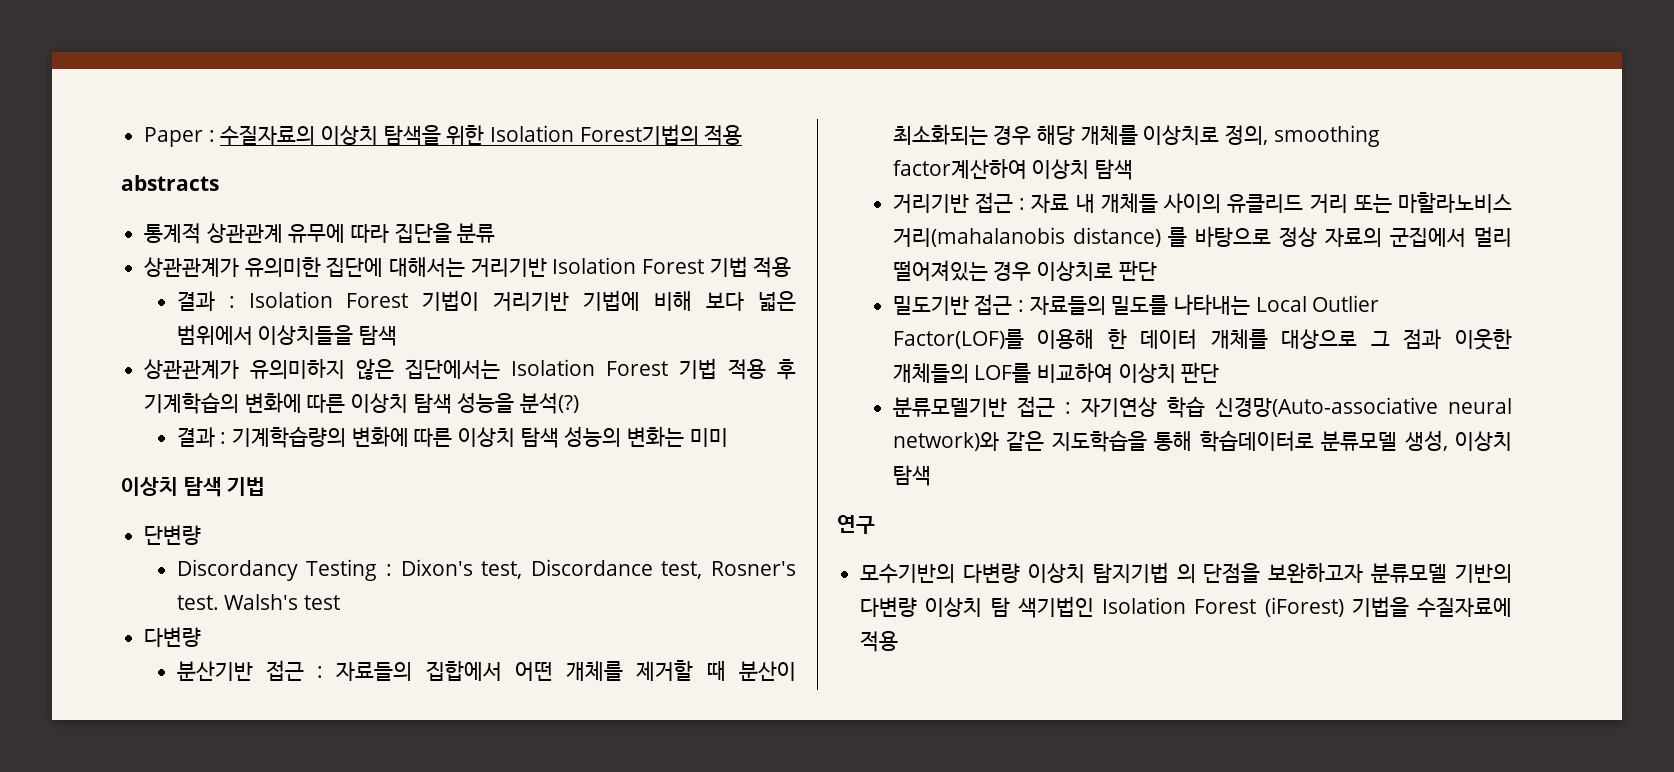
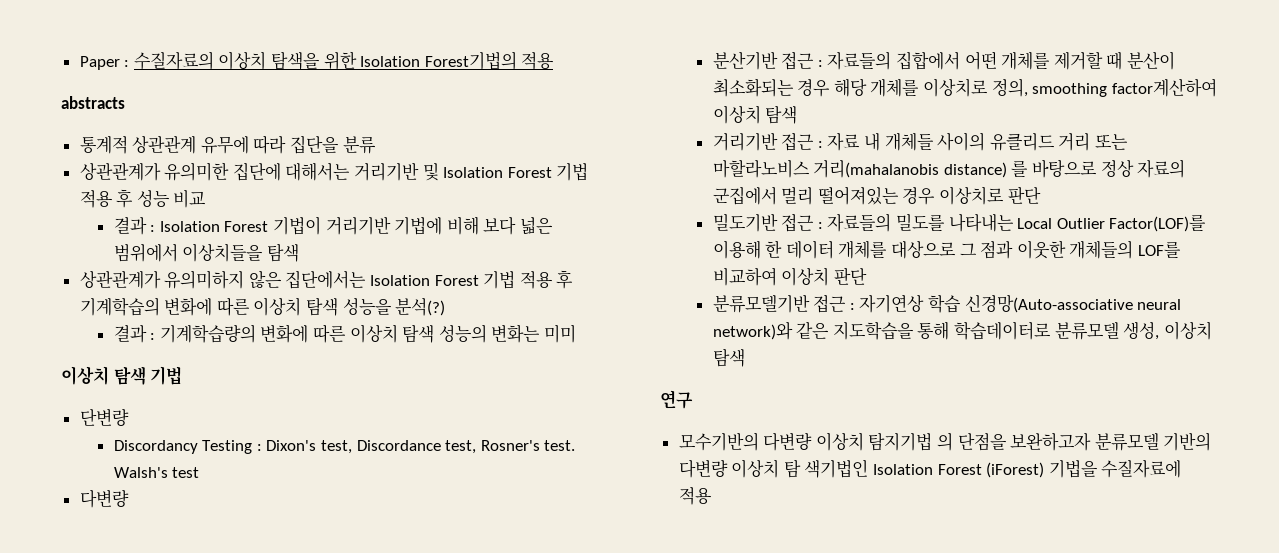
- 상관관계가 유의미한 집단에 대해서는 거리기반 Isolation Forest 기법 적용
+ 상관관계가 유의미한 집단에 대해서는 거리기반 및 Isolation Forest 기법 적용 후 성능 비교

